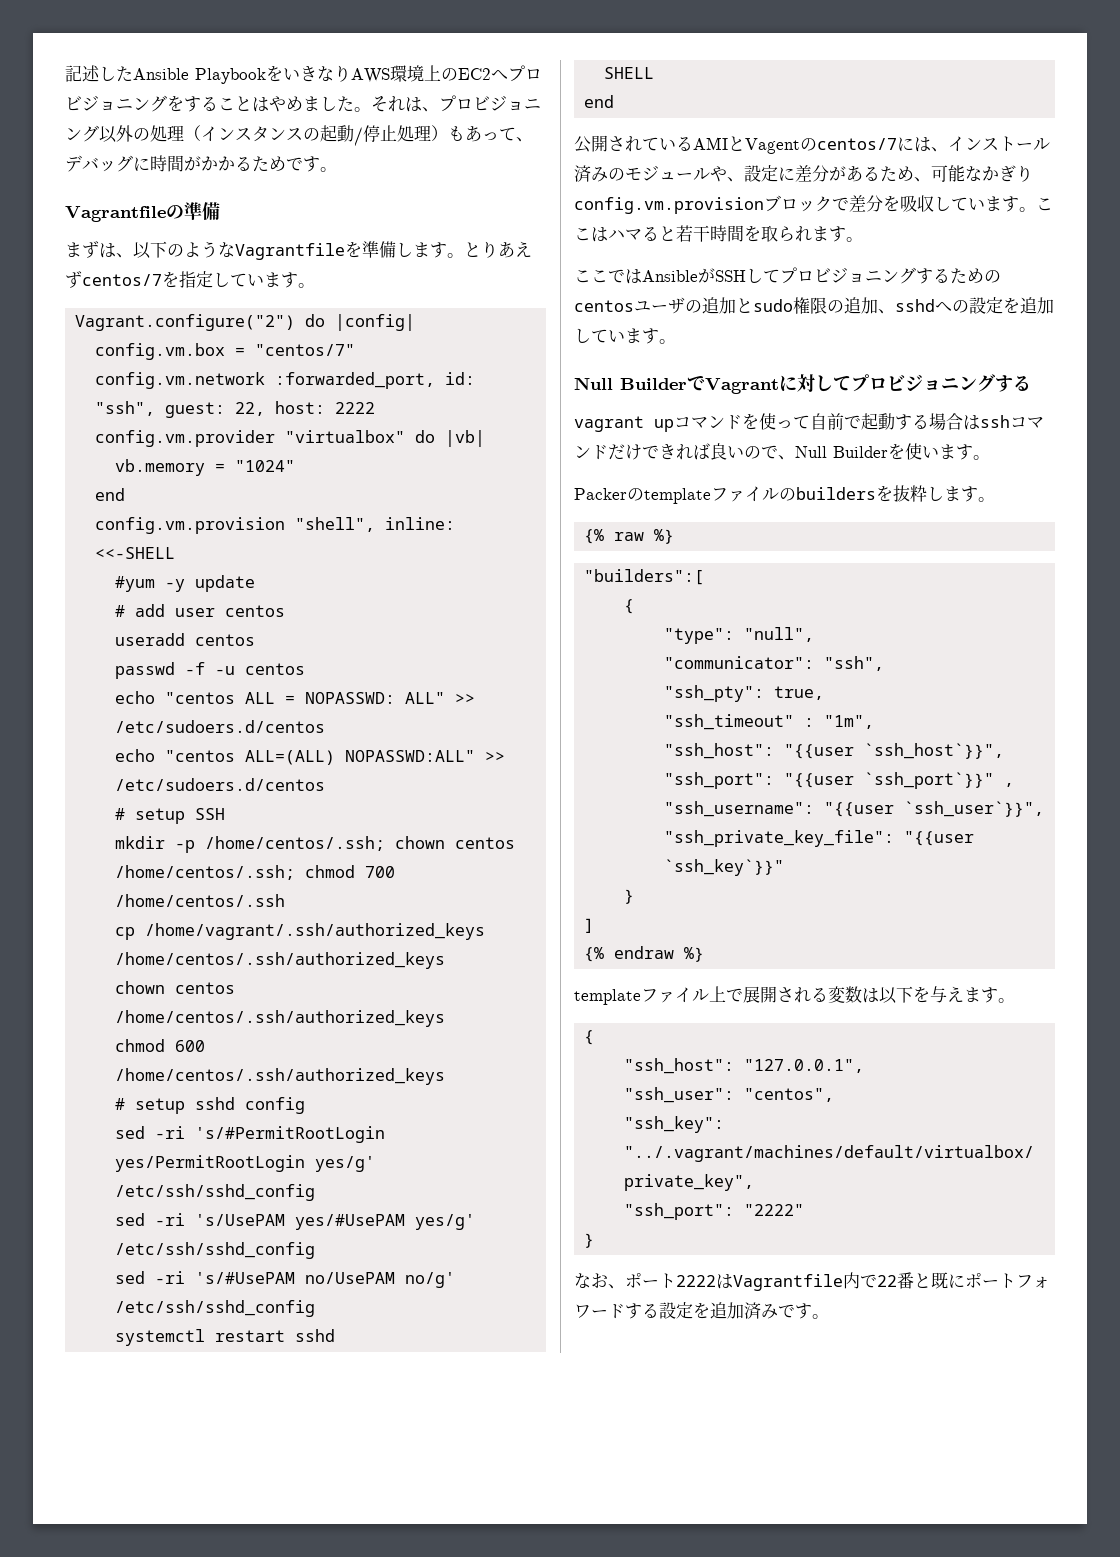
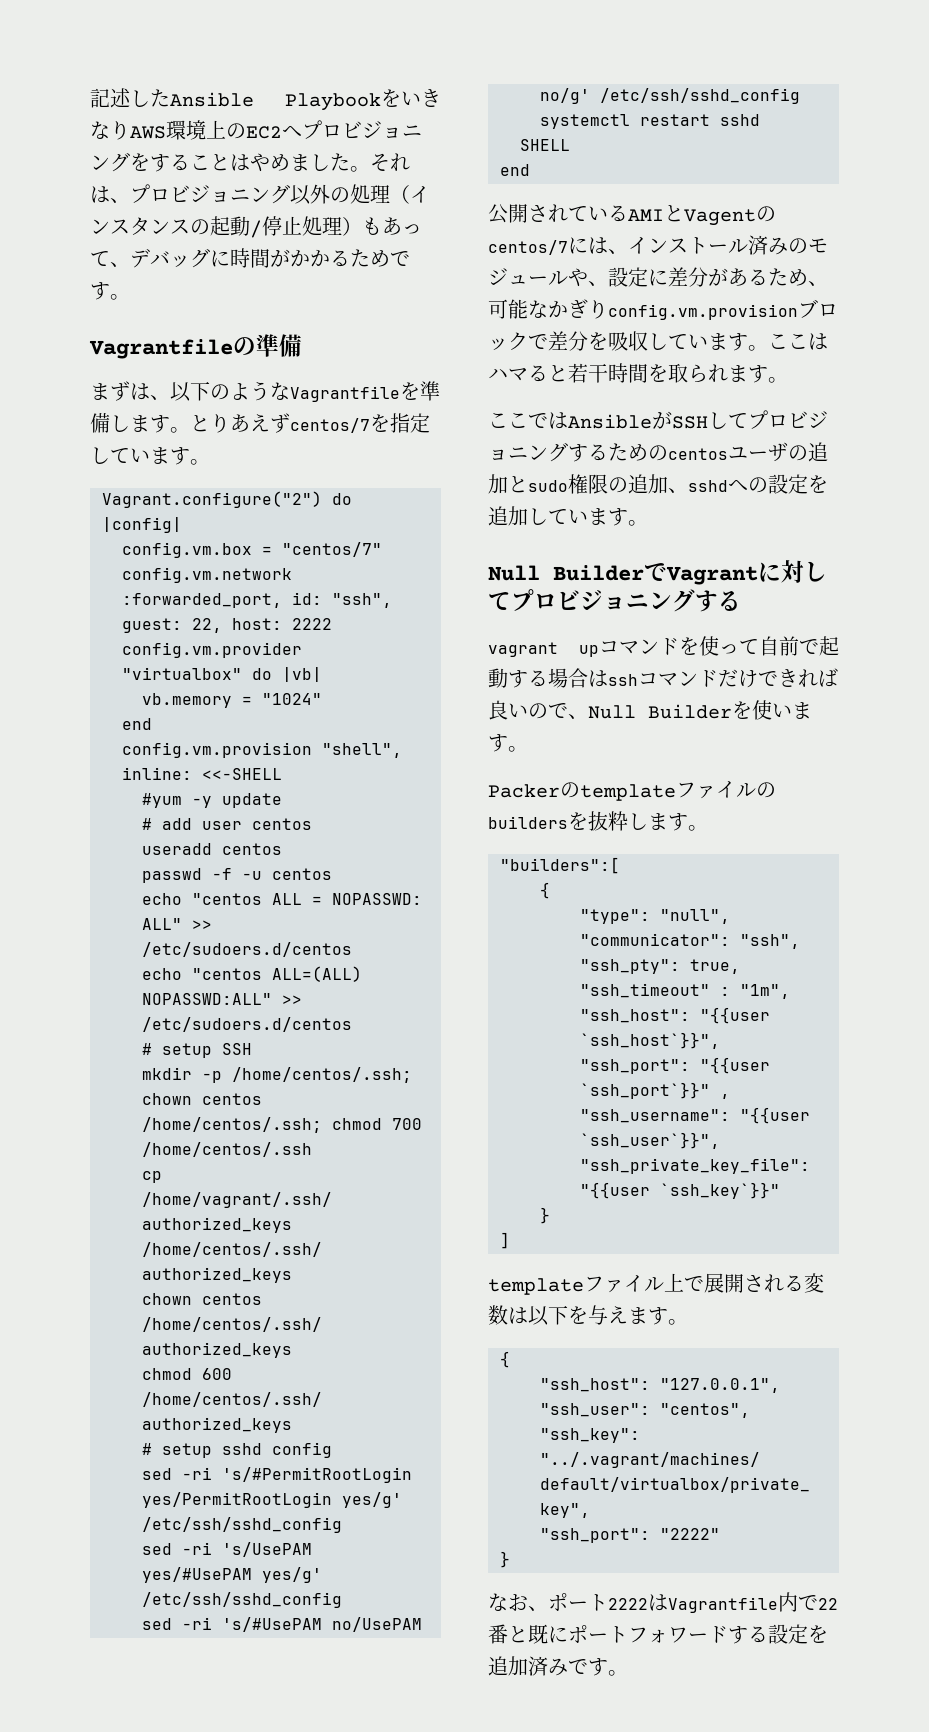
- {% raw %}
- {% endraw %}

